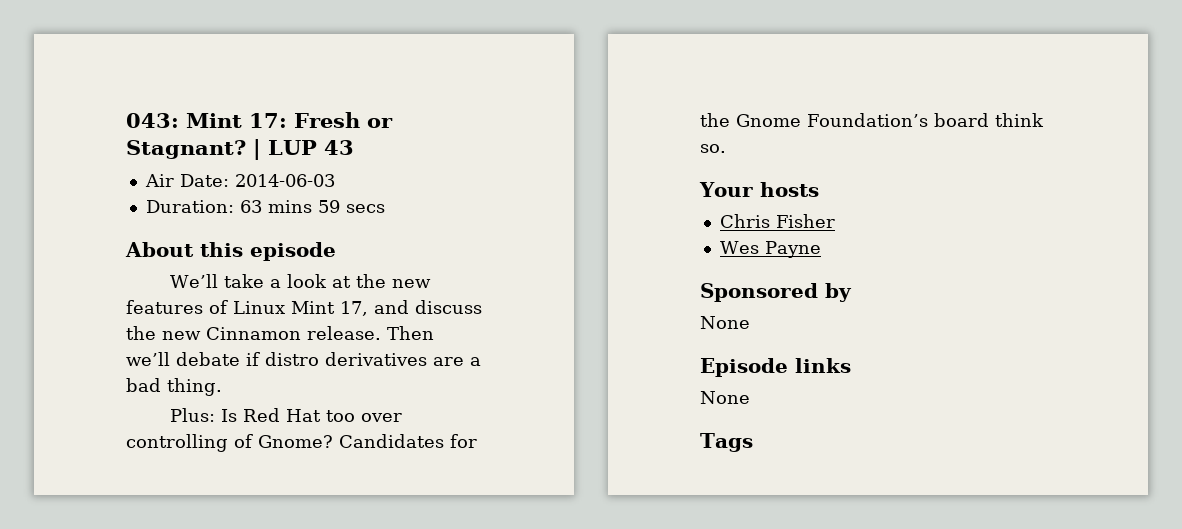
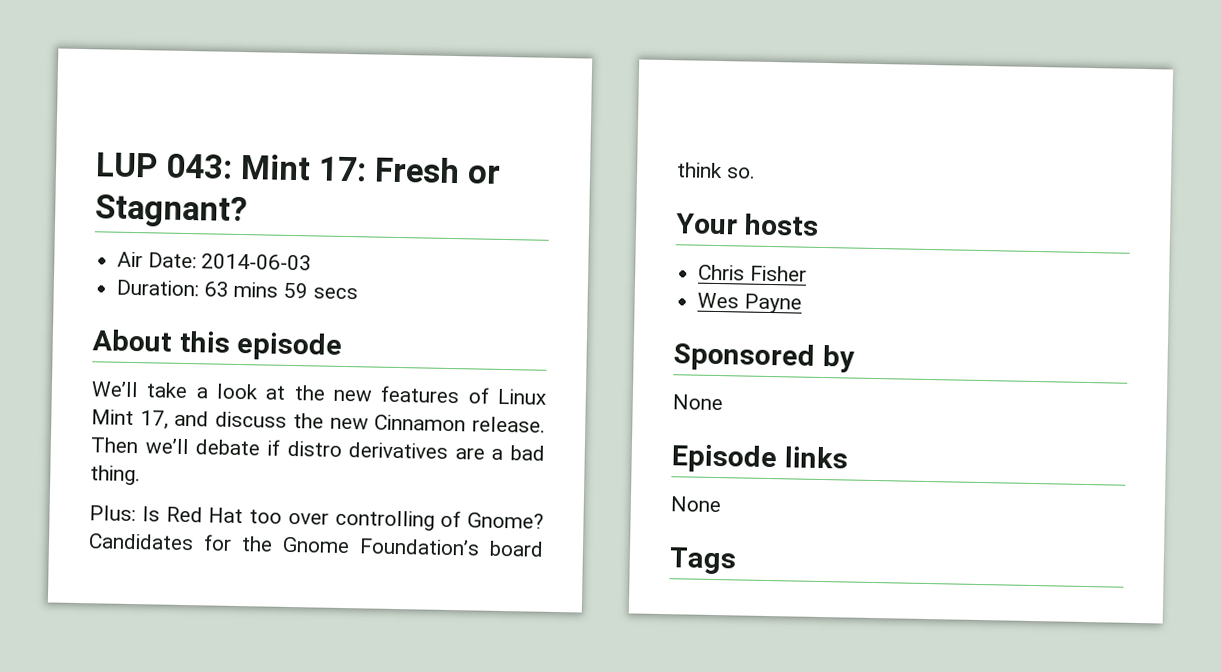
- 043: Mint 17: Fresh or Stagnant? | LUP 43
+ LUP 043: Mint 17: Fresh or Stagnant?

